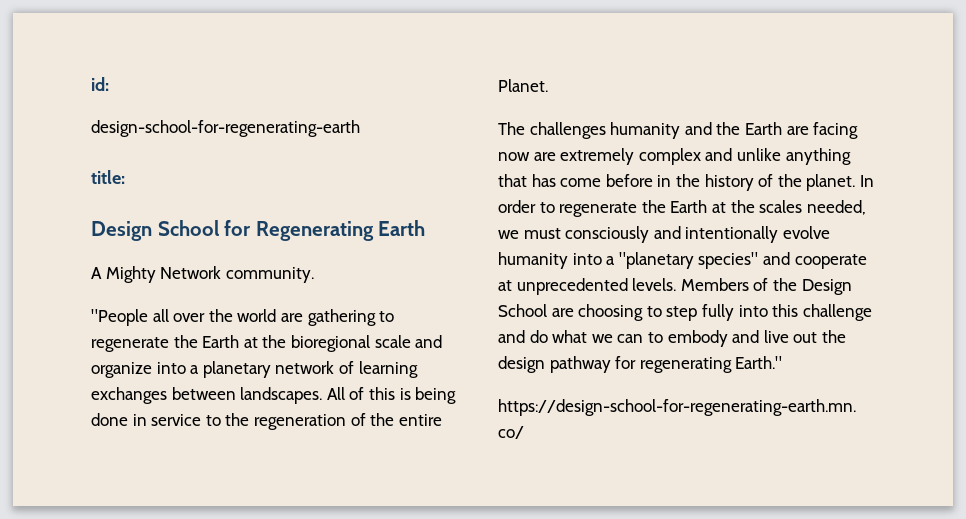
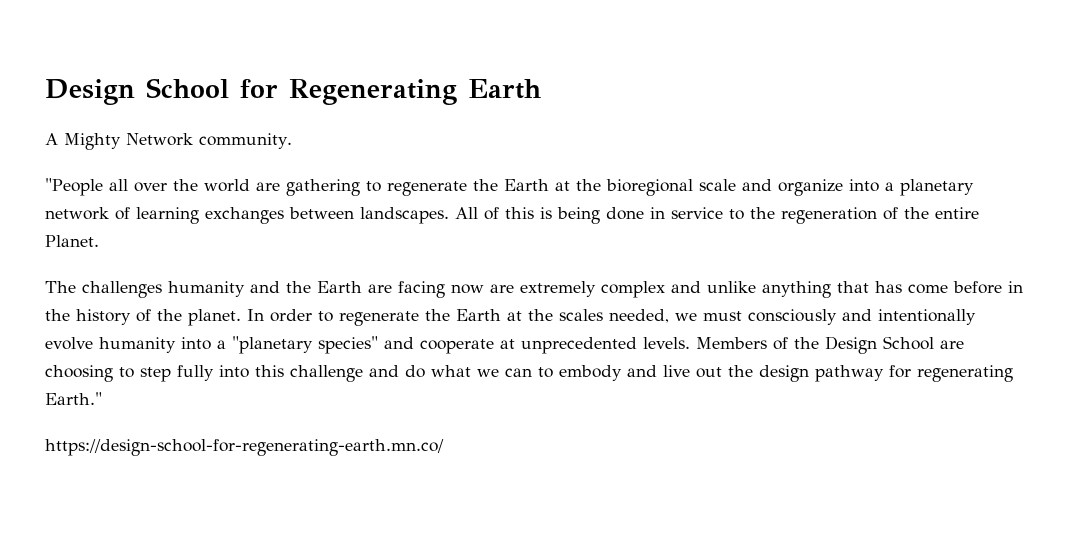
- id:
- design-school-for-regenerating-earth
- title:

